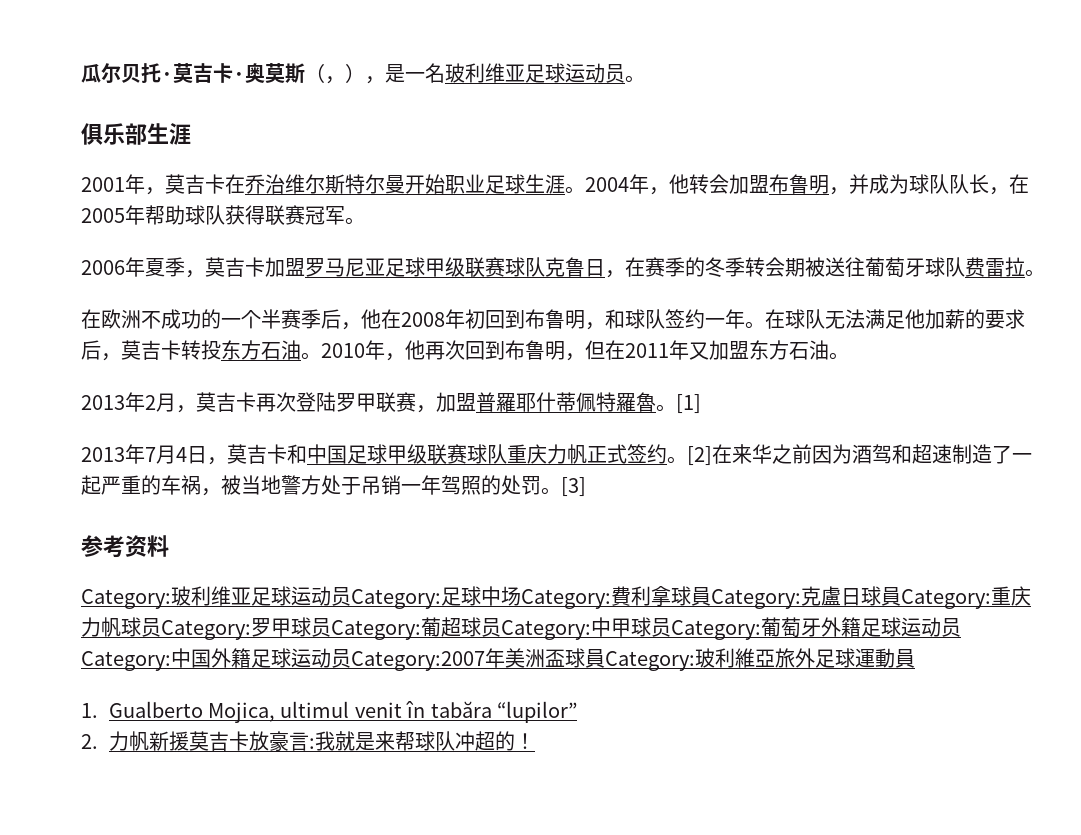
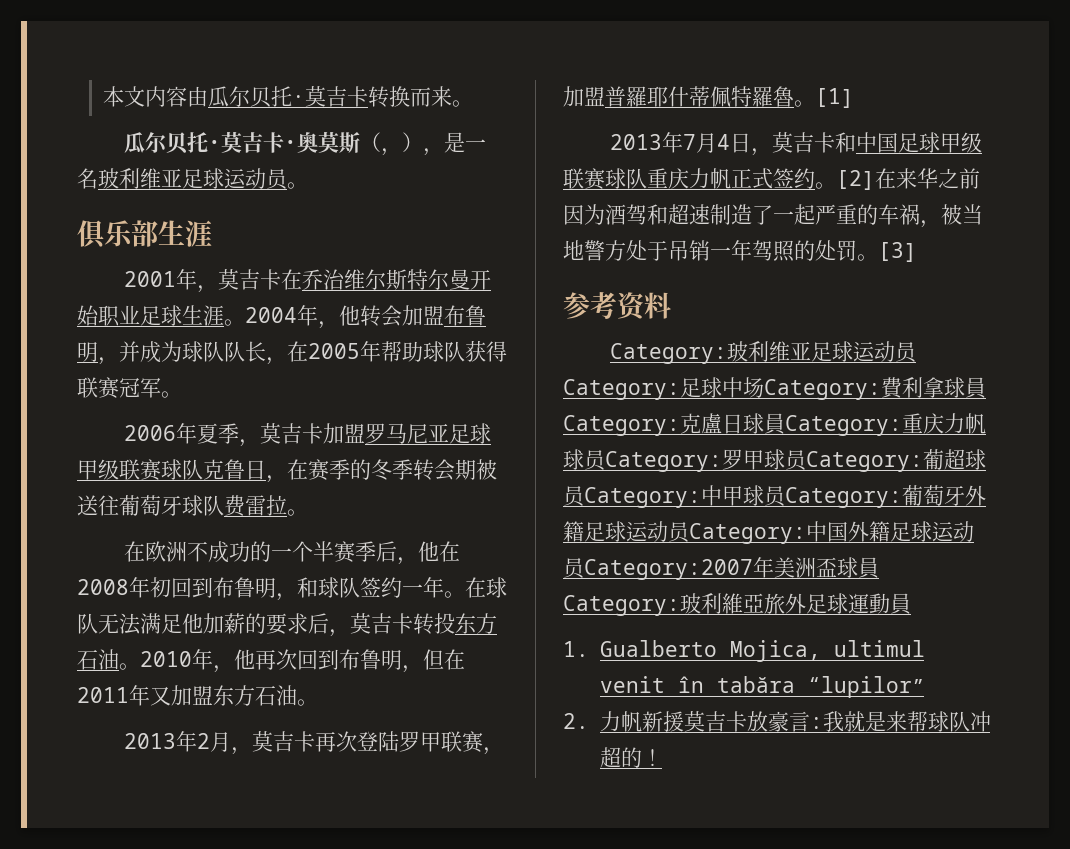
+ 本文内容由瓜尔贝托·莫吉卡转换而来。

